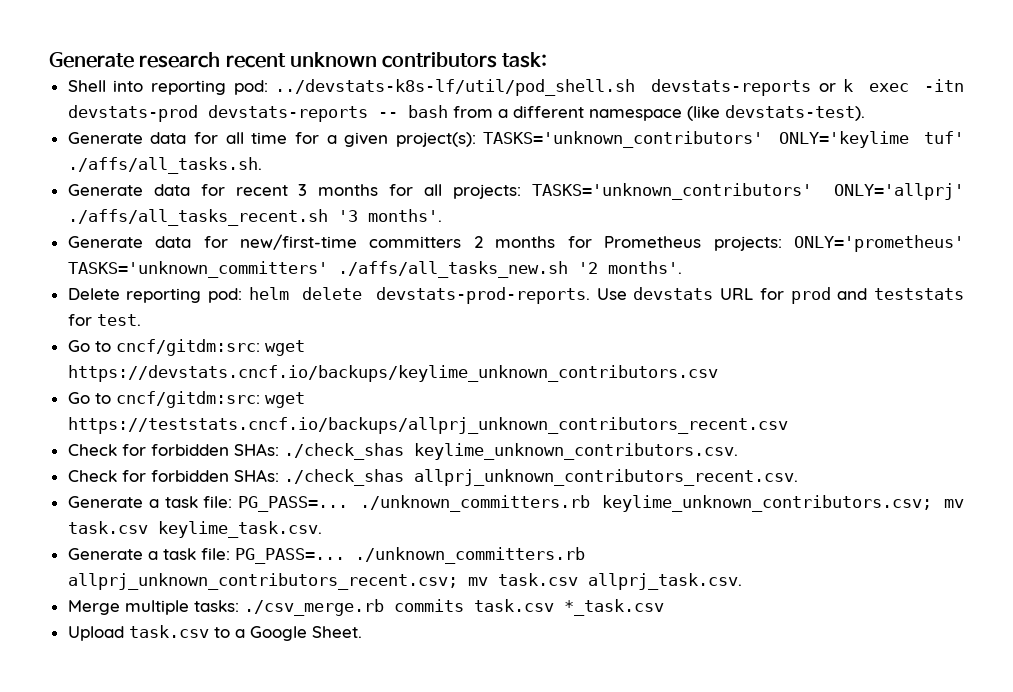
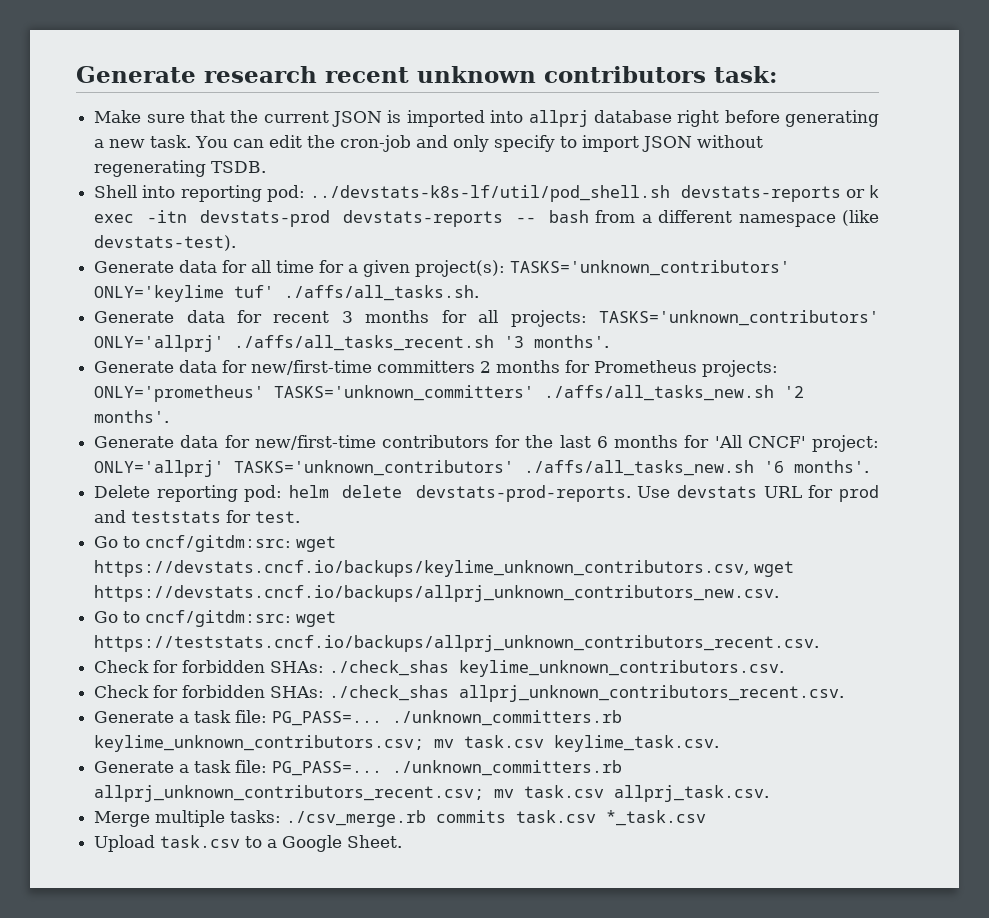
+ Make sure that the current JSON is imported into allprj database right before generating a new task. You can edit the cron-job and only specify to import JSON without regenerating TSDB.
+ Generate data for new/first-time contributors for the last 6 months for 'All CNCF' project: ONLY='allprj' TASKS='unknown_contributors' ./affs/all_tasks_new.sh '6 months'.
- Go to cncf/gitdm:src: wget https://devstats.cncf.io/backups/keylime_unknown_contributors.csv
- Go to cncf/gitdm:src: wget https://teststats.cncf.io/backups/allprj_unknown_contributors_recent.csv
+ Go to cncf/gitdm:src: wget https://devstats.cncf.io/backups/keylime_unknown_contributors.csv, wget https://devstats.cncf.io/backups/allprj_unknown_contributors_new.csv.
+ Go to cncf/gitdm:src: wget https://teststats.cncf.io/backups/allprj_unknown_contributors_recent.csv.

